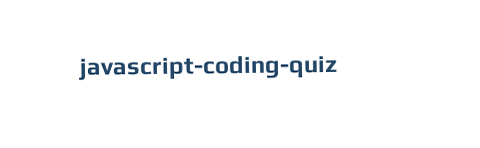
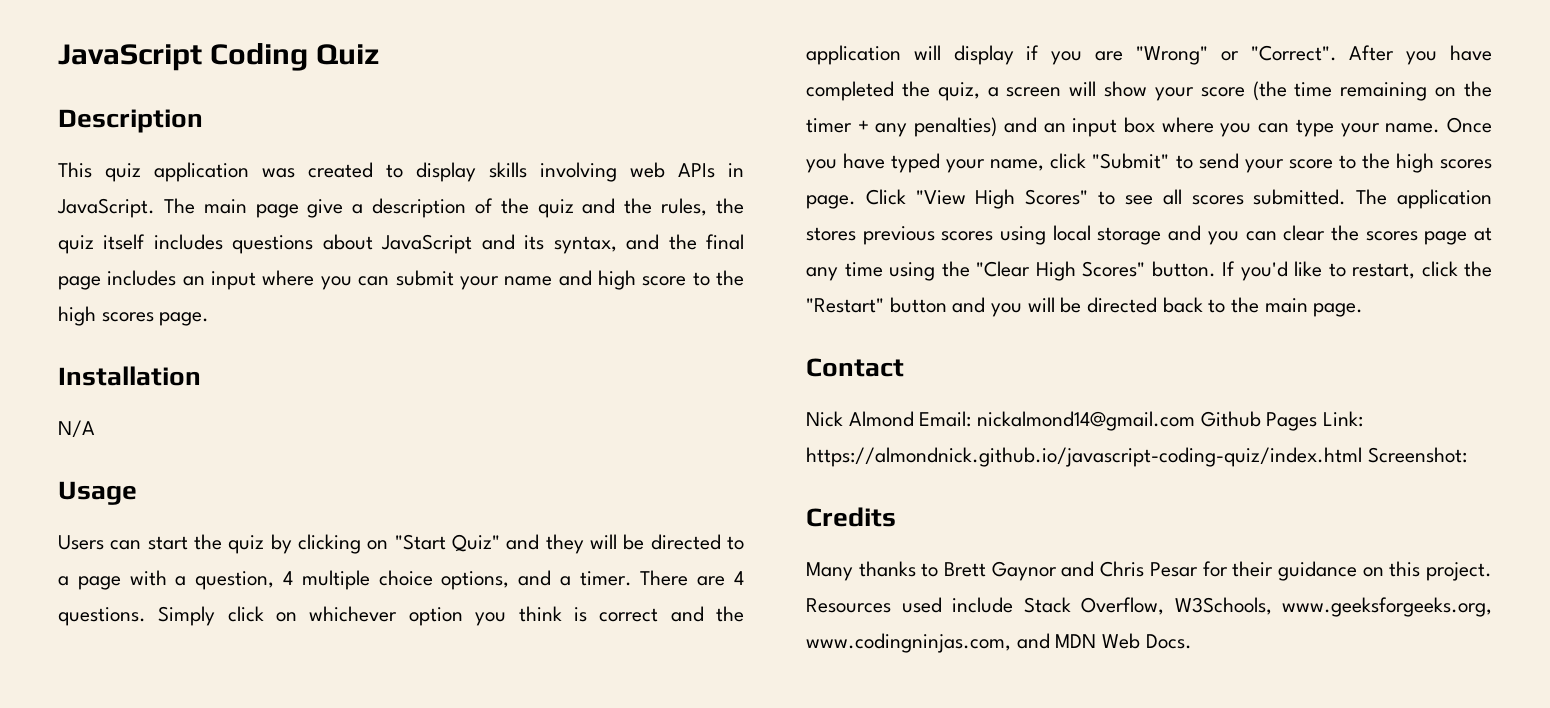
- javascript-coding-quiz
+ JavaScript Coding Quiz
+ Description
+ This quiz application was created to display skills involving web APIs in JavaScript. The main page give a description of the quiz and the rules, the quiz itself includes questions about JavaScript and its syntax, and the final page includes an input where you can submit your name and high score to the high scores page.
+ Installation
+ N/A
+ Usage
+ Users can start the quiz by clicking on "Start Quiz" and they will be directed to a page with a question, 4 multiple choice options, and a timer. There are 4 questions. Simply click on whichever option you think is correct and the application will display if you are "Wrong" or "Correct". After you have completed the quiz, a screen will show your score (the time remaining on the timer + any penalties) and an input box where you can type your name. Once you have typed your name, click "Submit" to send your score to the high scores page. Click "View High Scores" to see all scores submitted. The application stores previous scores using local storage and you can clear the scores page at any time using the "Clear High Scores" button. If you'd like to restart, click the "Restart" button and you will be directed back to the main page.
+ Contact
+ Nick Almond Email: nickalmond14@gmail.com Github Pages Link: https://almondnick.github.io/javascript-coding-quiz/index.html Screenshot:
+ Credits
+ Many thanks to Brett Gaynor and Chris Pesar for their guidance on this project. Resources used include Stack Overflow, W3Schools, www.geeksforgeeks.org, www.codingninjas.com, and MDN Web Docs.

